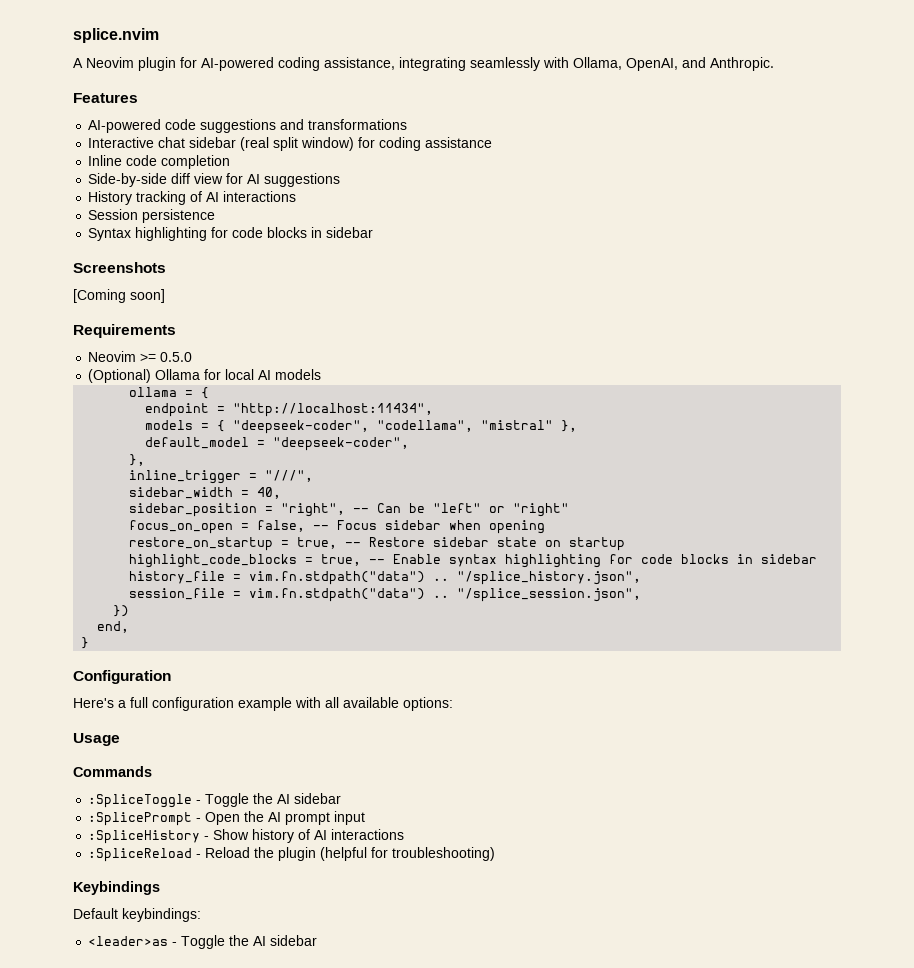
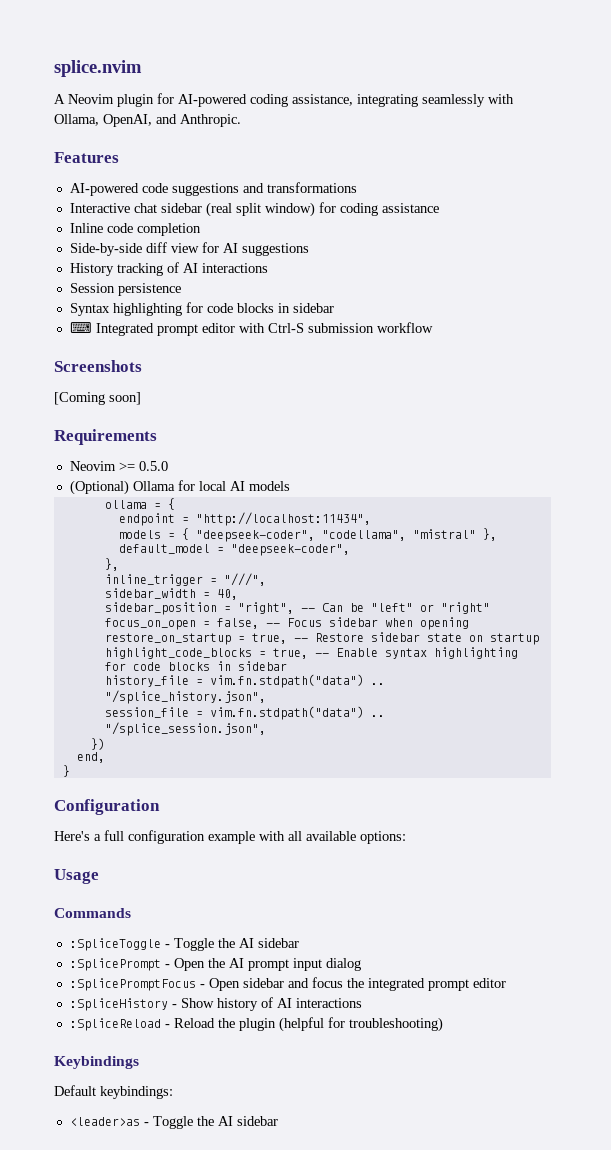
+ ⌨ Integrated prompt editor with Ctrl-S submission workflow
- :SplicePrompt - Open the AI prompt input
+ :SplicePrompt - Open the AI prompt input dialog
+ :SplicePromptFocus - Open sidebar and focus the integrated prompt editor

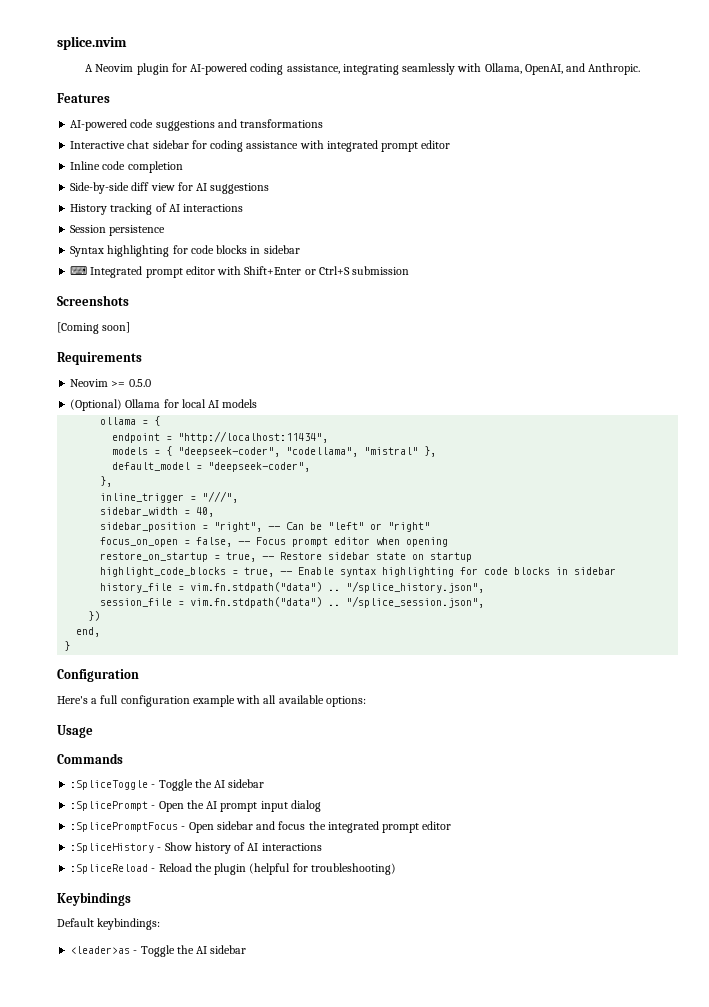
- Interactive chat sidebar (real split window) for coding assistance
+ Interactive chat sidebar for coding assistance with integrated prompt editor
- ⌨ Integrated prompt editor with Ctrl-S submission workflow
+ ⌨ Integrated prompt editor with Shift+Enter or Ctrl+S submission
- focus_on_open = false, -- Focus sidebar when opening
+ focus_on_open = false, -- Focus prompt editor when opening

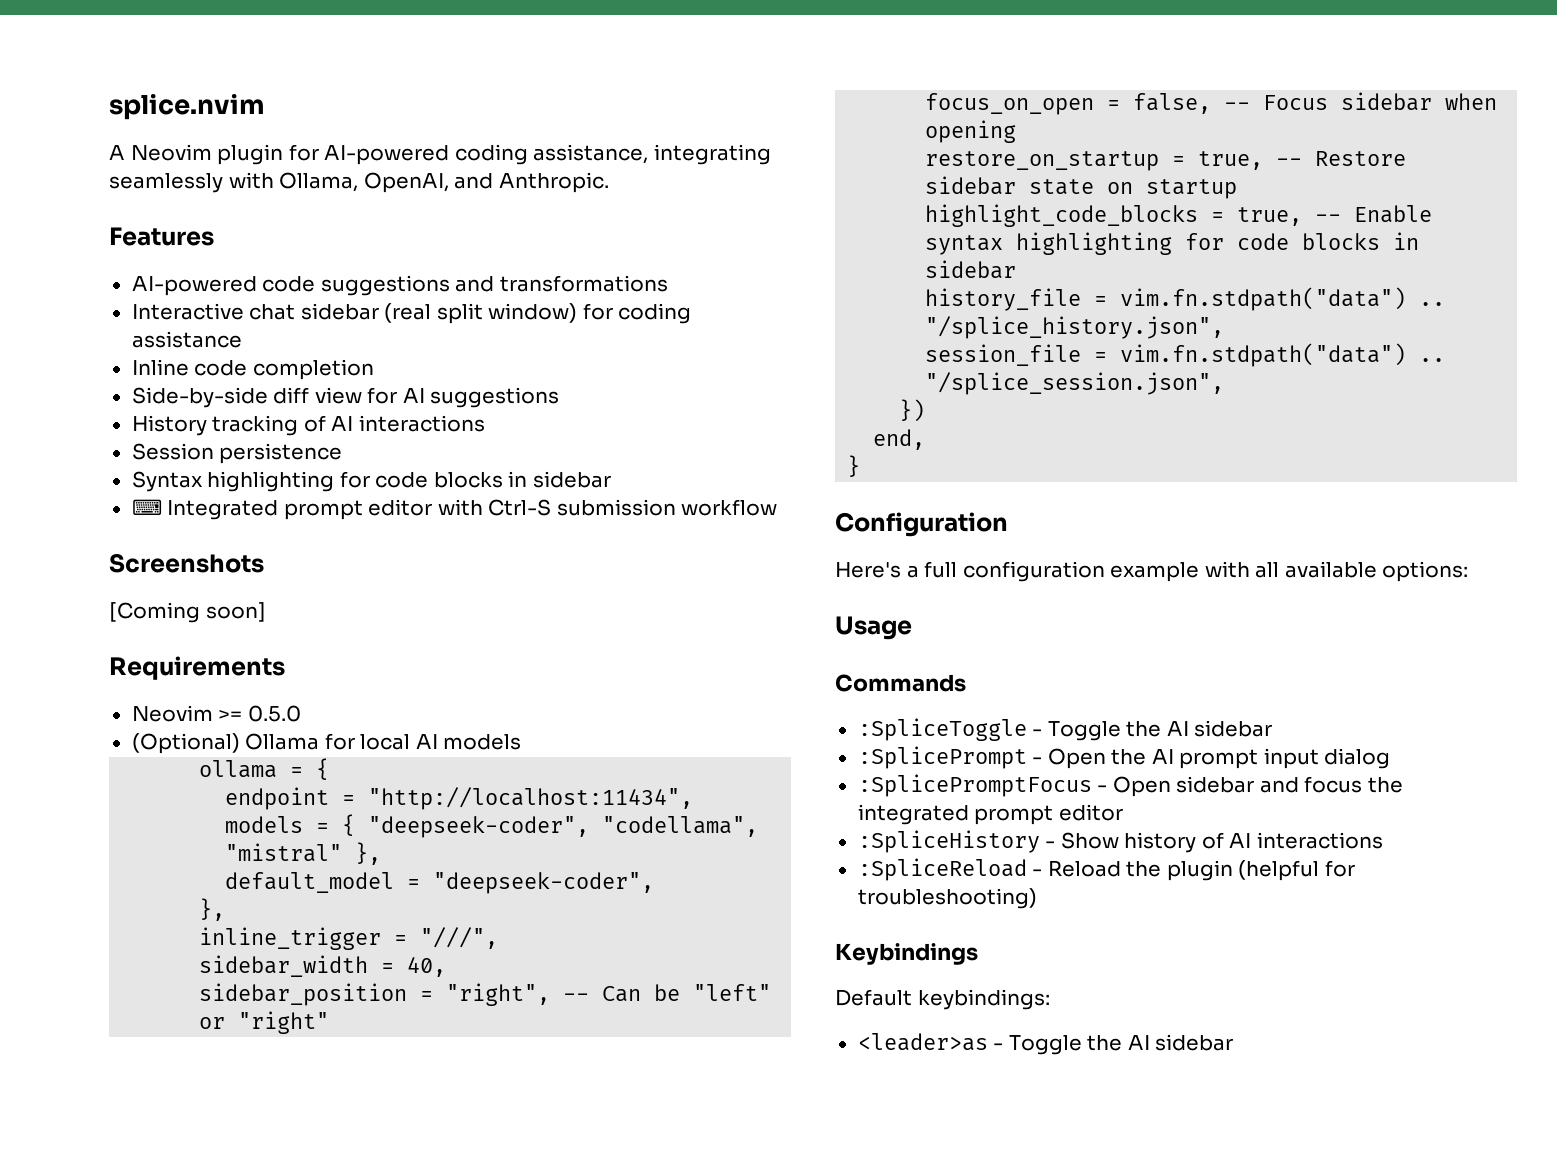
- Interactive chat sidebar for coding assistance with integrated prompt editor
+ Interactive chat sidebar (real split window) for coding assistance
- ⌨ Integrated prompt editor with Shift+Enter or Ctrl+S submission
+ ⌨ Integrated prompt editor with Ctrl-S submission workflow
- focus_on_open = false, -- Focus prompt editor when opening
+ focus_on_open = false, -- Focus sidebar when opening

